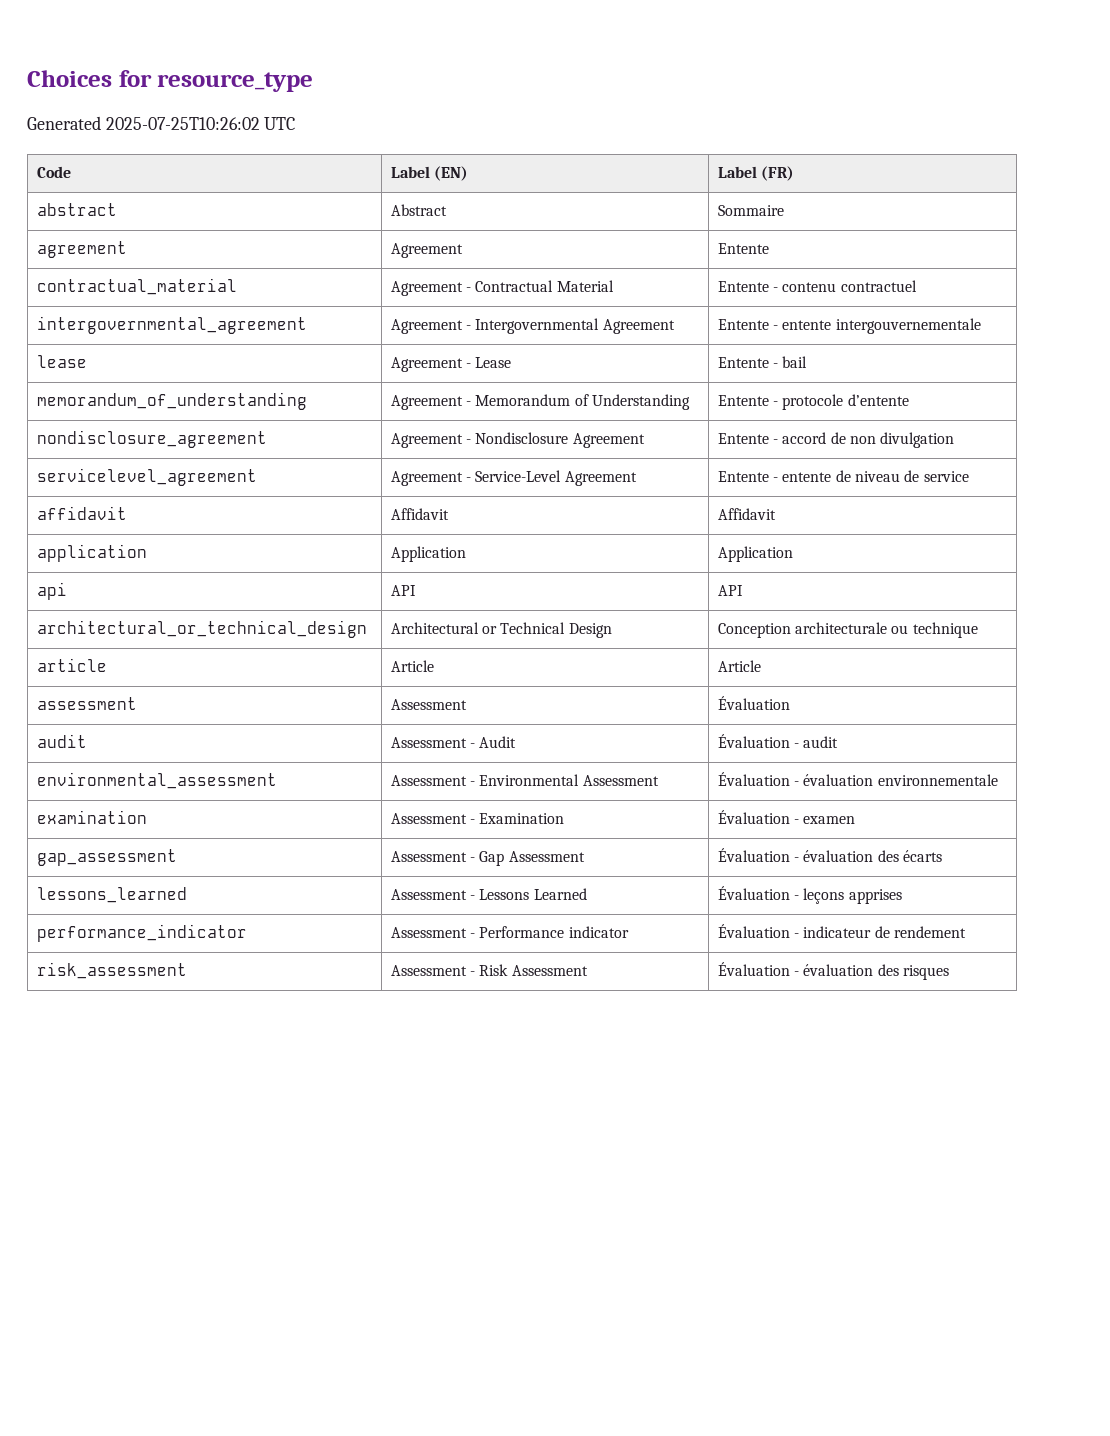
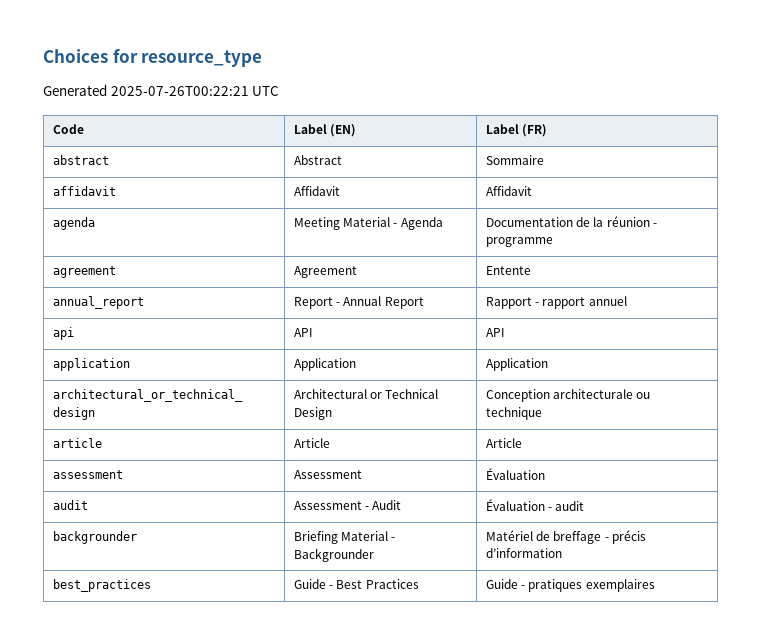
- Generated 2025-07-25T10:26:02 UTC
+ Generated 2025-07-26T00:22:21 UTC
+ affidavit | Affidavit | Affidavit
+ agenda | Meeting Material - Agenda | Documentation de la réunion - programme
  agreement | Agreement | Entente
- contractual_material | Agreement - Contractual Material | Entente - contenu contractuel
- intergovernmental_agreement | Agreement - Intergovernmental Agreement | Entente - entente intergouvernementale
- lease | Agreement - Lease | Entente - bail
- memorandum_of_understanding | Agreement - Memorandum of Understanding | Entente - protocole d’entente
- nondisclosure_agreement | Agreement - Nondisclosure Agreement | Entente - accord de non divulgation
- servicelevel_agreement | Agreement - Service-Level Agreement | Entente - entente de niveau de service
- affidavit | Affidavit | Affidavit
+ annual_report | Report - Annual Report | Rapport - rapport annuel
+ api | API | API
- api | API | API
- environmental_assessment | Assessment - Environmental Assessment | Évaluation - évaluation environnementale
- examination | Assessment - Examination | Évaluation - examen
- gap_assessment | Assessment - Gap Assessment | Évaluation - évaluation des écarts
- lessons_learned | Assessment - Lessons Learned | Évaluation - leçons apprises
- performance_indicator | Assessment - Performance indicator | Évaluation - indicateur de rendement
- risk_assessment | Assessment - Risk Assessment | Évaluation - évaluation des risques
+ backgrounder | Briefing Material - Backgrounder | Matériel de breffage - précis d’information
+ best_practices | Guide - Best Practices | Guide - pratiques exemplaires

